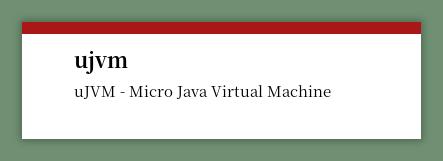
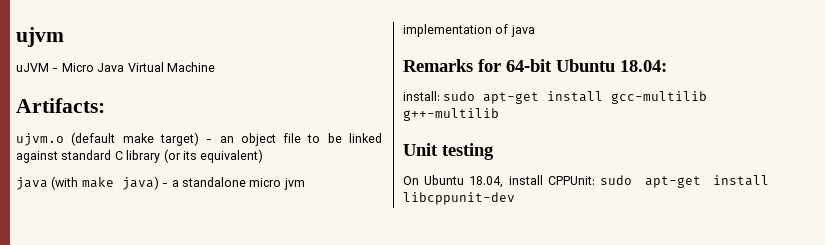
+ Artifacts:
+ ujvm.o (default make target) - an object file to be linked against standard C library (or its equivalent)
+ java (with make java) - a standalone micro jvm implementation of java
+ Remarks for 64-bit Ubuntu 18.04:
+ install: sudo apt-get install gcc-multilib g++-multilib
+ Unit testing
+ On Ubuntu 18.04, install CPPUnit: sudo apt-get install libcppunit-dev

